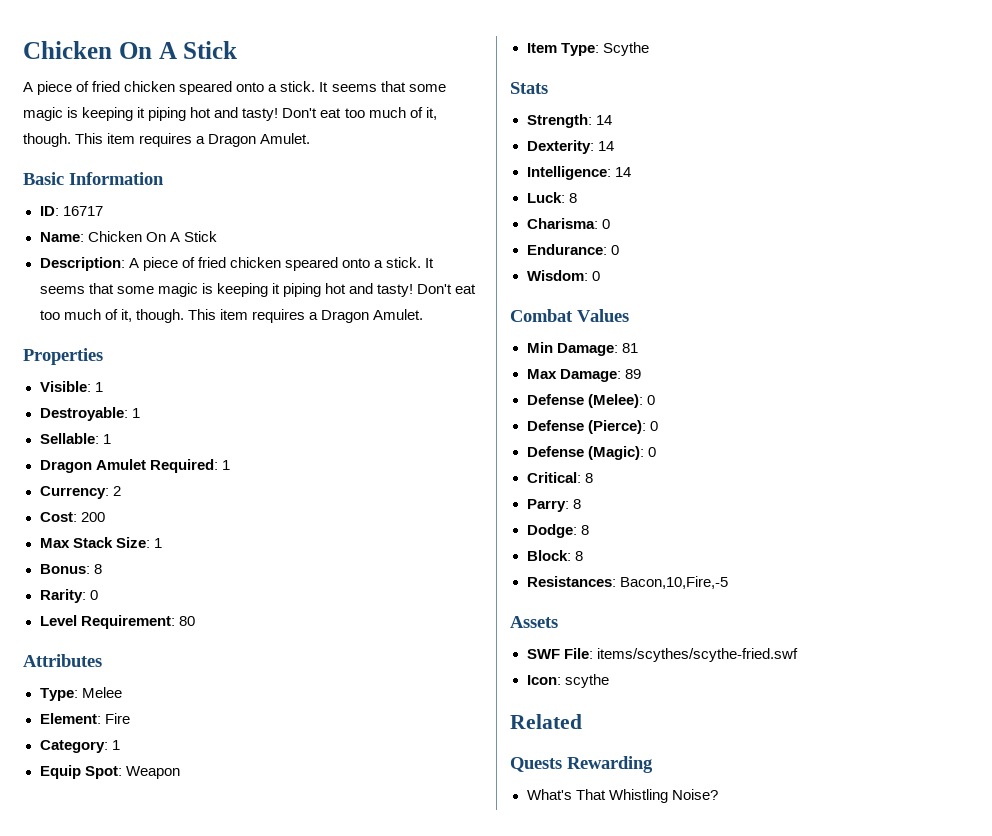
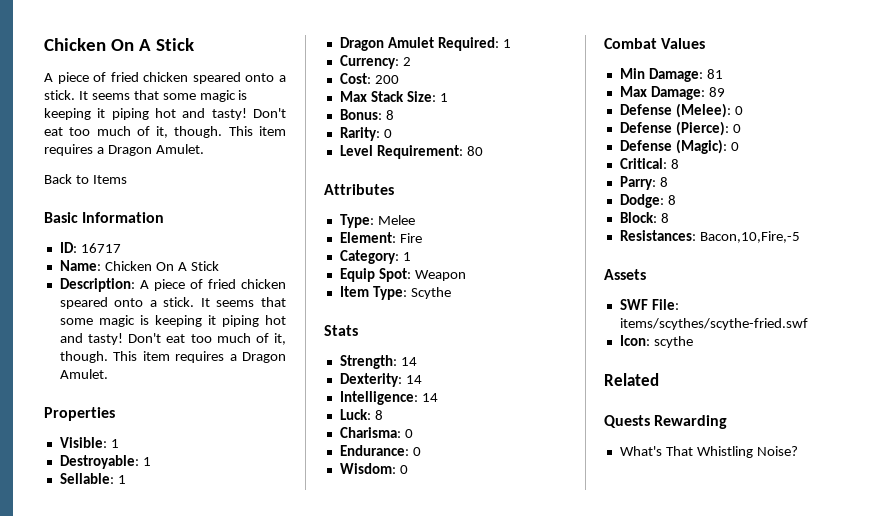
+ Back to Items

